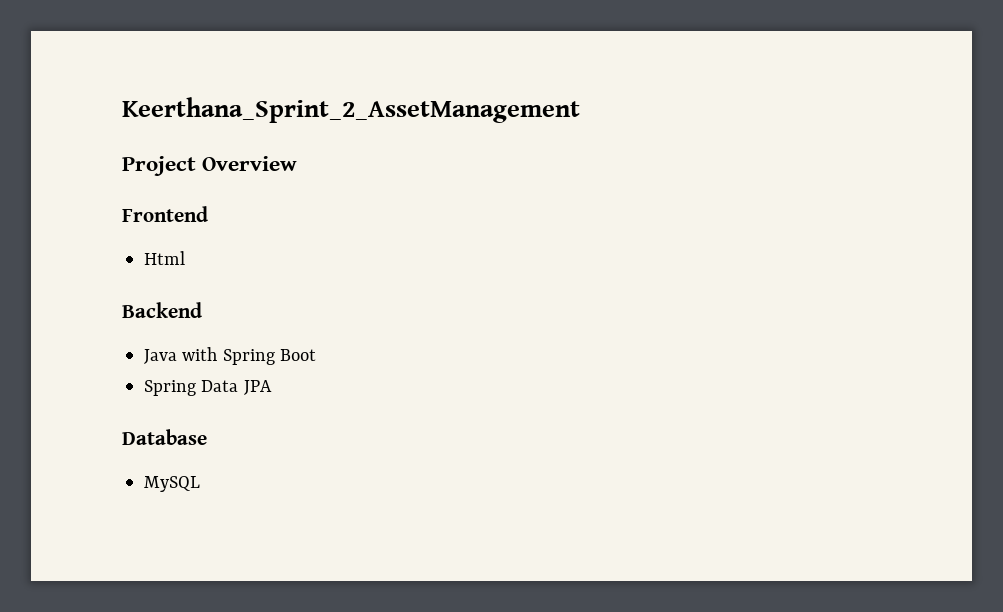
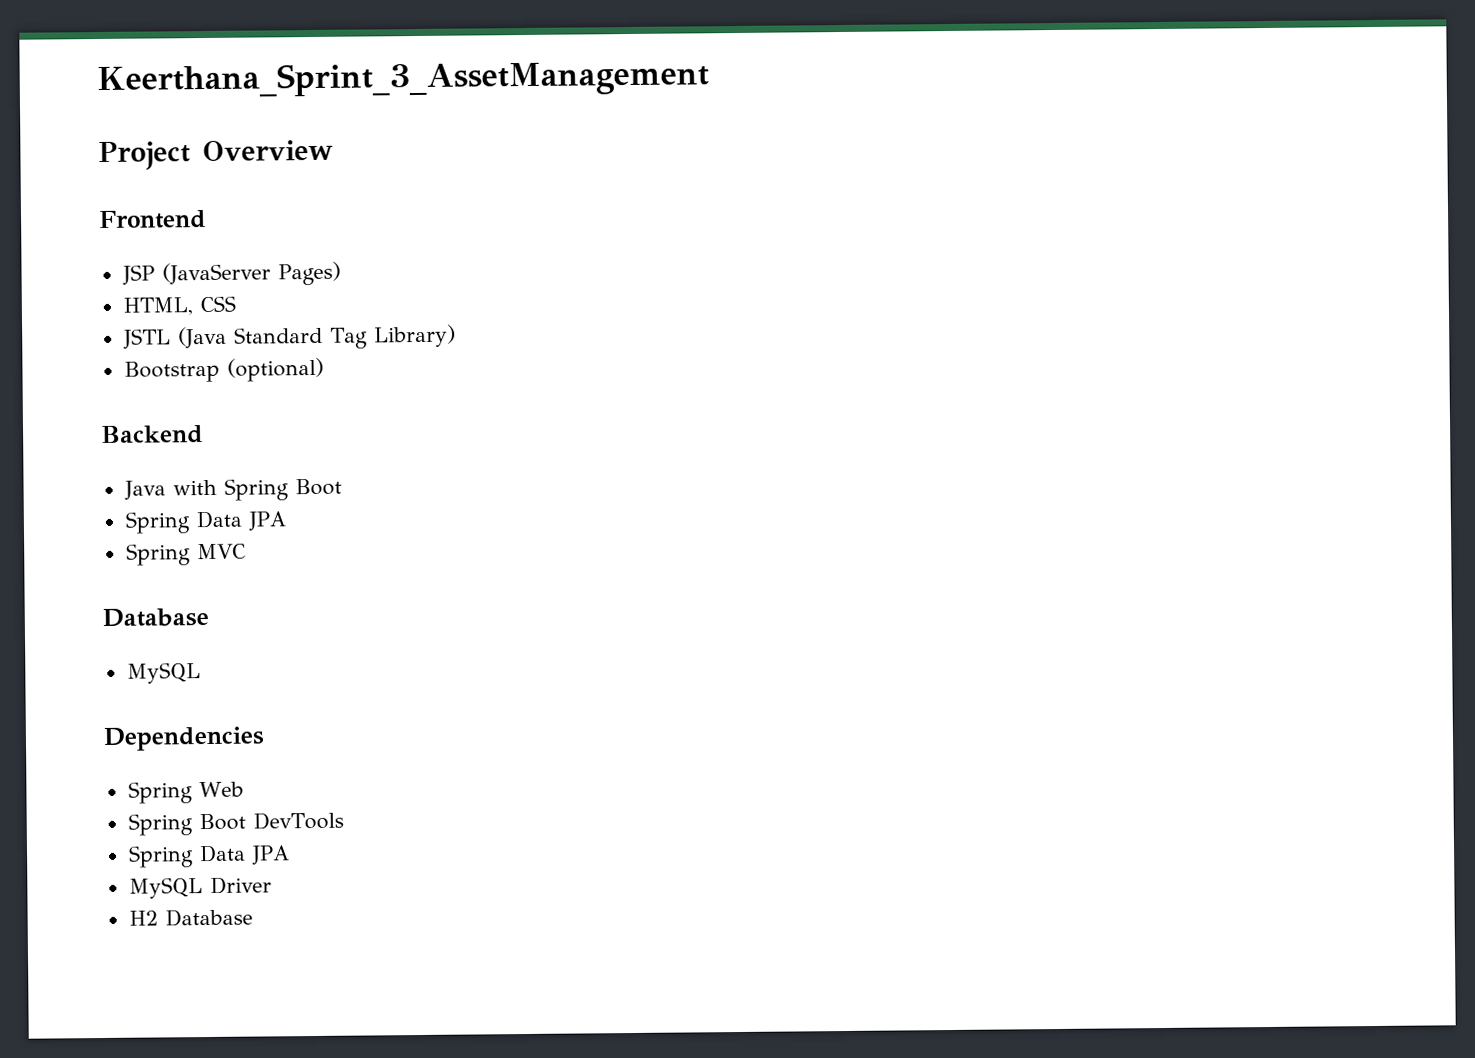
- Keerthana_Sprint_2_AssetManagement
+ Keerthana_Sprint_3_AssetManagement
- Html
+ JSP (JavaServer Pages)
+ HTML, CSS
+ JSTL (Java Standard Tag Library)
+ Bootstrap (optional)
+ Spring MVC
+ Dependencies
+ Spring Web
+ Spring Boot DevTools
+ Spring Data JPA
+ MySQL Driver
+ H2 Database

